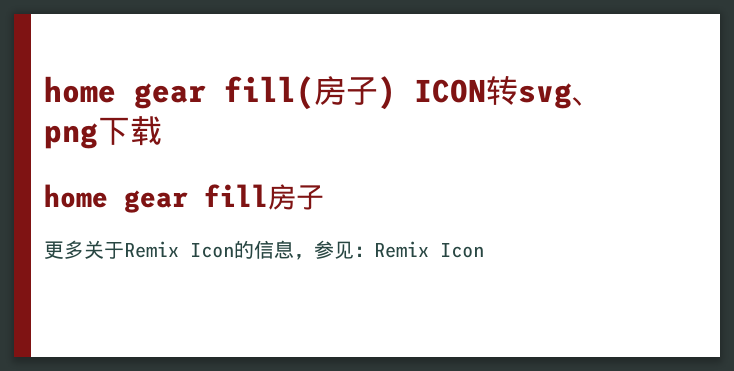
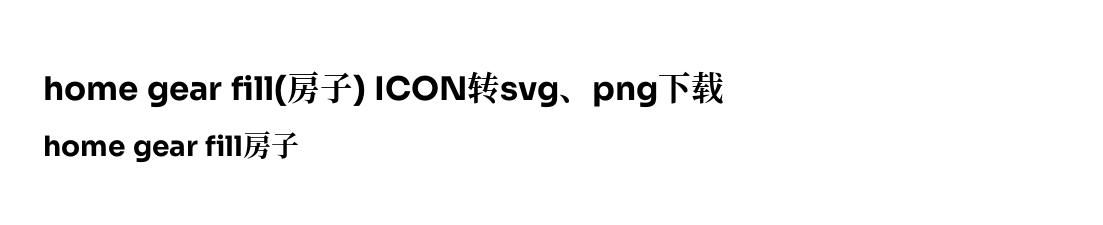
- 更多关于Remix Icon的信息，参见：Remix Icon

